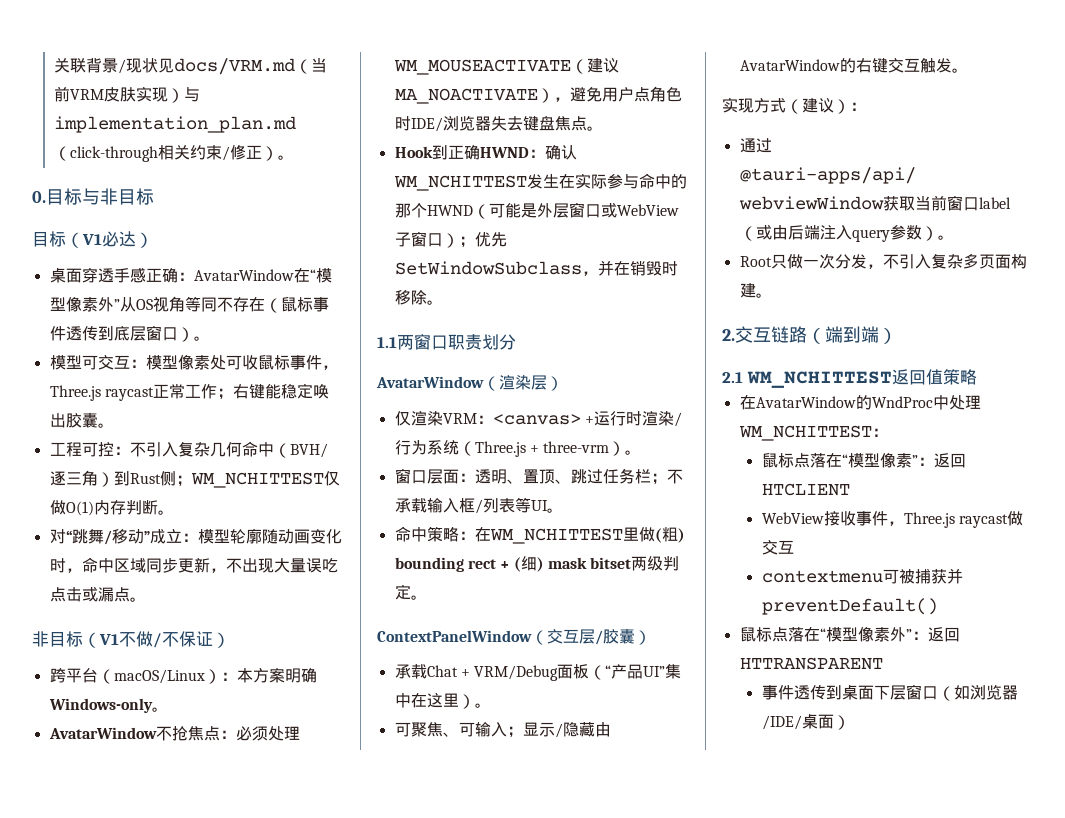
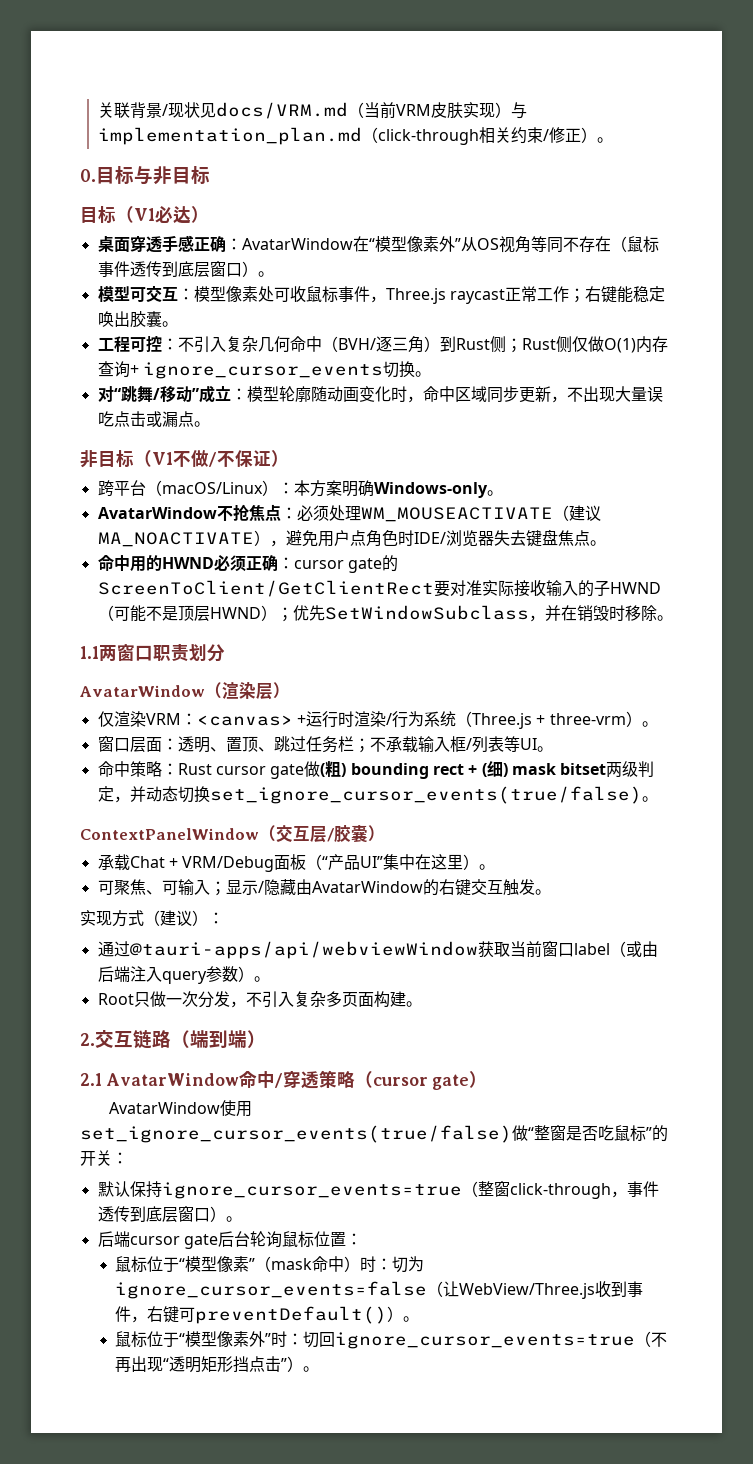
- 工程可控：不引入复杂几何命中（BVH/逐三角）到Rust侧；WM_NCHITTEST仅做O(1)内存判断。
+ 工程可控：不引入复杂几何命中（BVH/逐三角）到Rust侧；Rust侧仅做O(1)内存查询+ ignore_cursor_events切换。
- Hook到正确HWND：确认WM_NCHITTEST发生在实际参与命中的那个HWND（可能是外层窗口或WebView子窗口）；优先SetWindowSubclass，并在销毁时移除。
+ 命中用的HWND必须正确：cursor gate的ScreenToClient/GetClientRect要对准实际接收输入的子HWND（可能不是顶层HWND）；优先SetWindowSubclass，并在销毁时移除。
- 命中策略：在WM_NCHITTEST里做(粗) bounding rect + (细) mask bitset两级判定。
+ 命中策略：Rust cursor gate做(粗) bounding rect + (细) mask bitset两级判定，并动态切换set_ignore_cursor_events(true/false)。
- 2.1 WM_NCHITTEST返回值策略
- 在AvatarWindow的WndProc中处理WM_NCHITTEST：
+ 2.1 AvatarWindow命中/穿透策略（cursor gate）
+ AvatarWindow使用set_ignore_cursor_events(true/false)做“整窗是否吃鼠标”的开关：
+ 默认保持ignore_cursor_events=true（整窗click-through，事件透传到底层窗口）。
+ 后端cursor gate后台轮询鼠标位置：
- 鼠标点落在“模型像素”：返回HTCLIENT
- WebView接收事件，Three.js raycast做交互
- contextmenu可被捕获并preventDefault()
- 鼠标点落在“模型像素外”：返回HTTRANSPARENT
- 事件透传到桌面下层窗口（如浏览器/IDE/桌面）
+ 鼠标位于“模型像素”（mask命中）时：切为ignore_cursor_events=false（让WebView/Three.js收到事件，右键可preventDefault()）。
+ 鼠标位于“模型像素外”时：切回ignore_cursor_events=true（不再出现“透明矩形挡点击”）。

